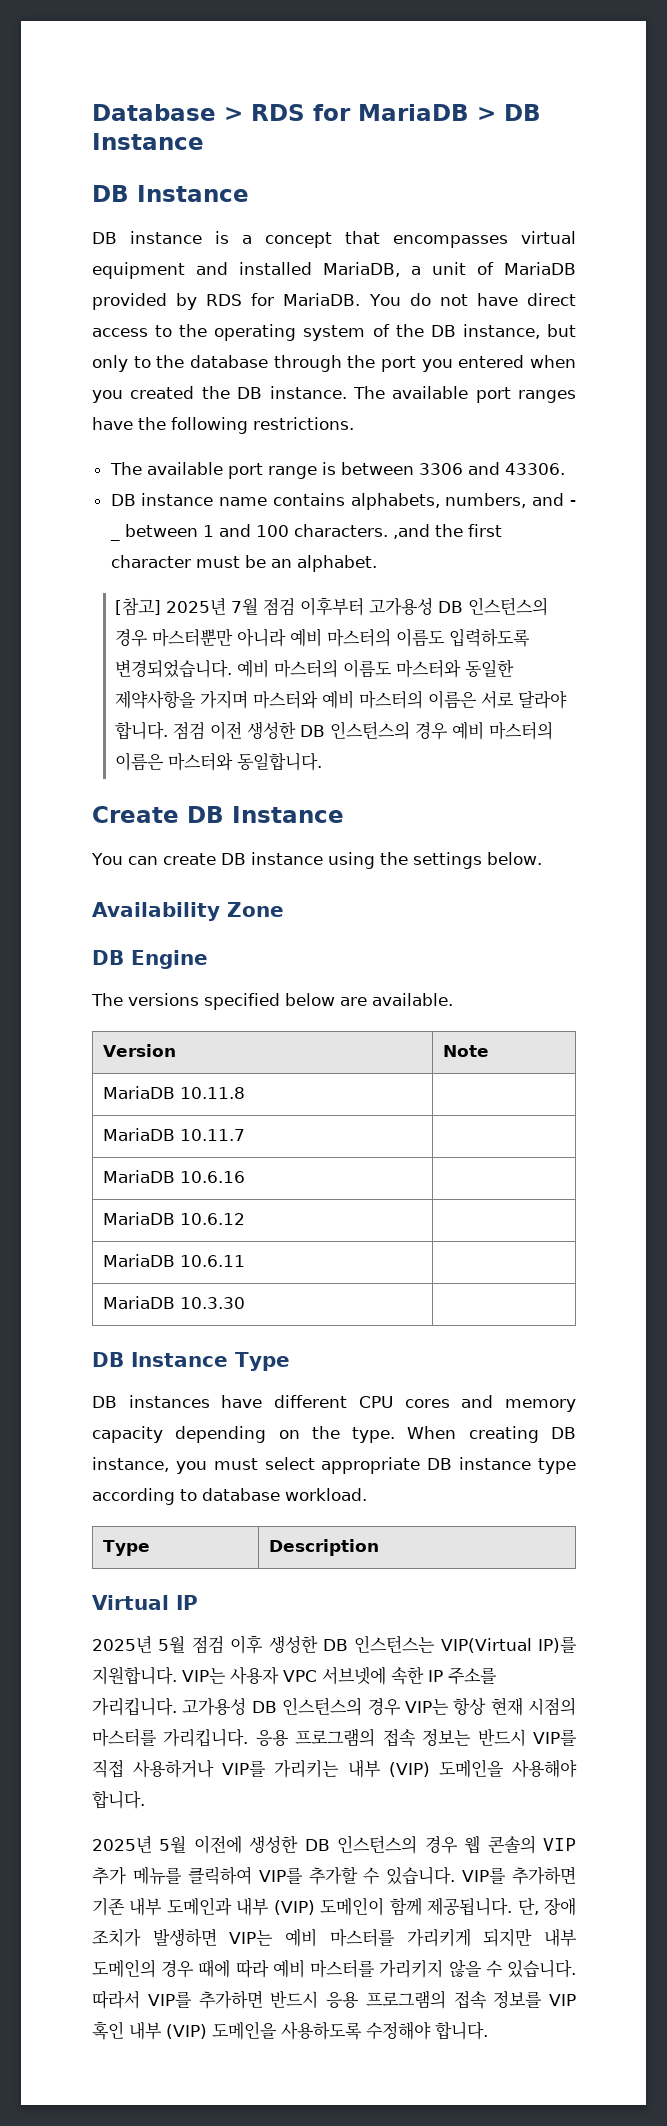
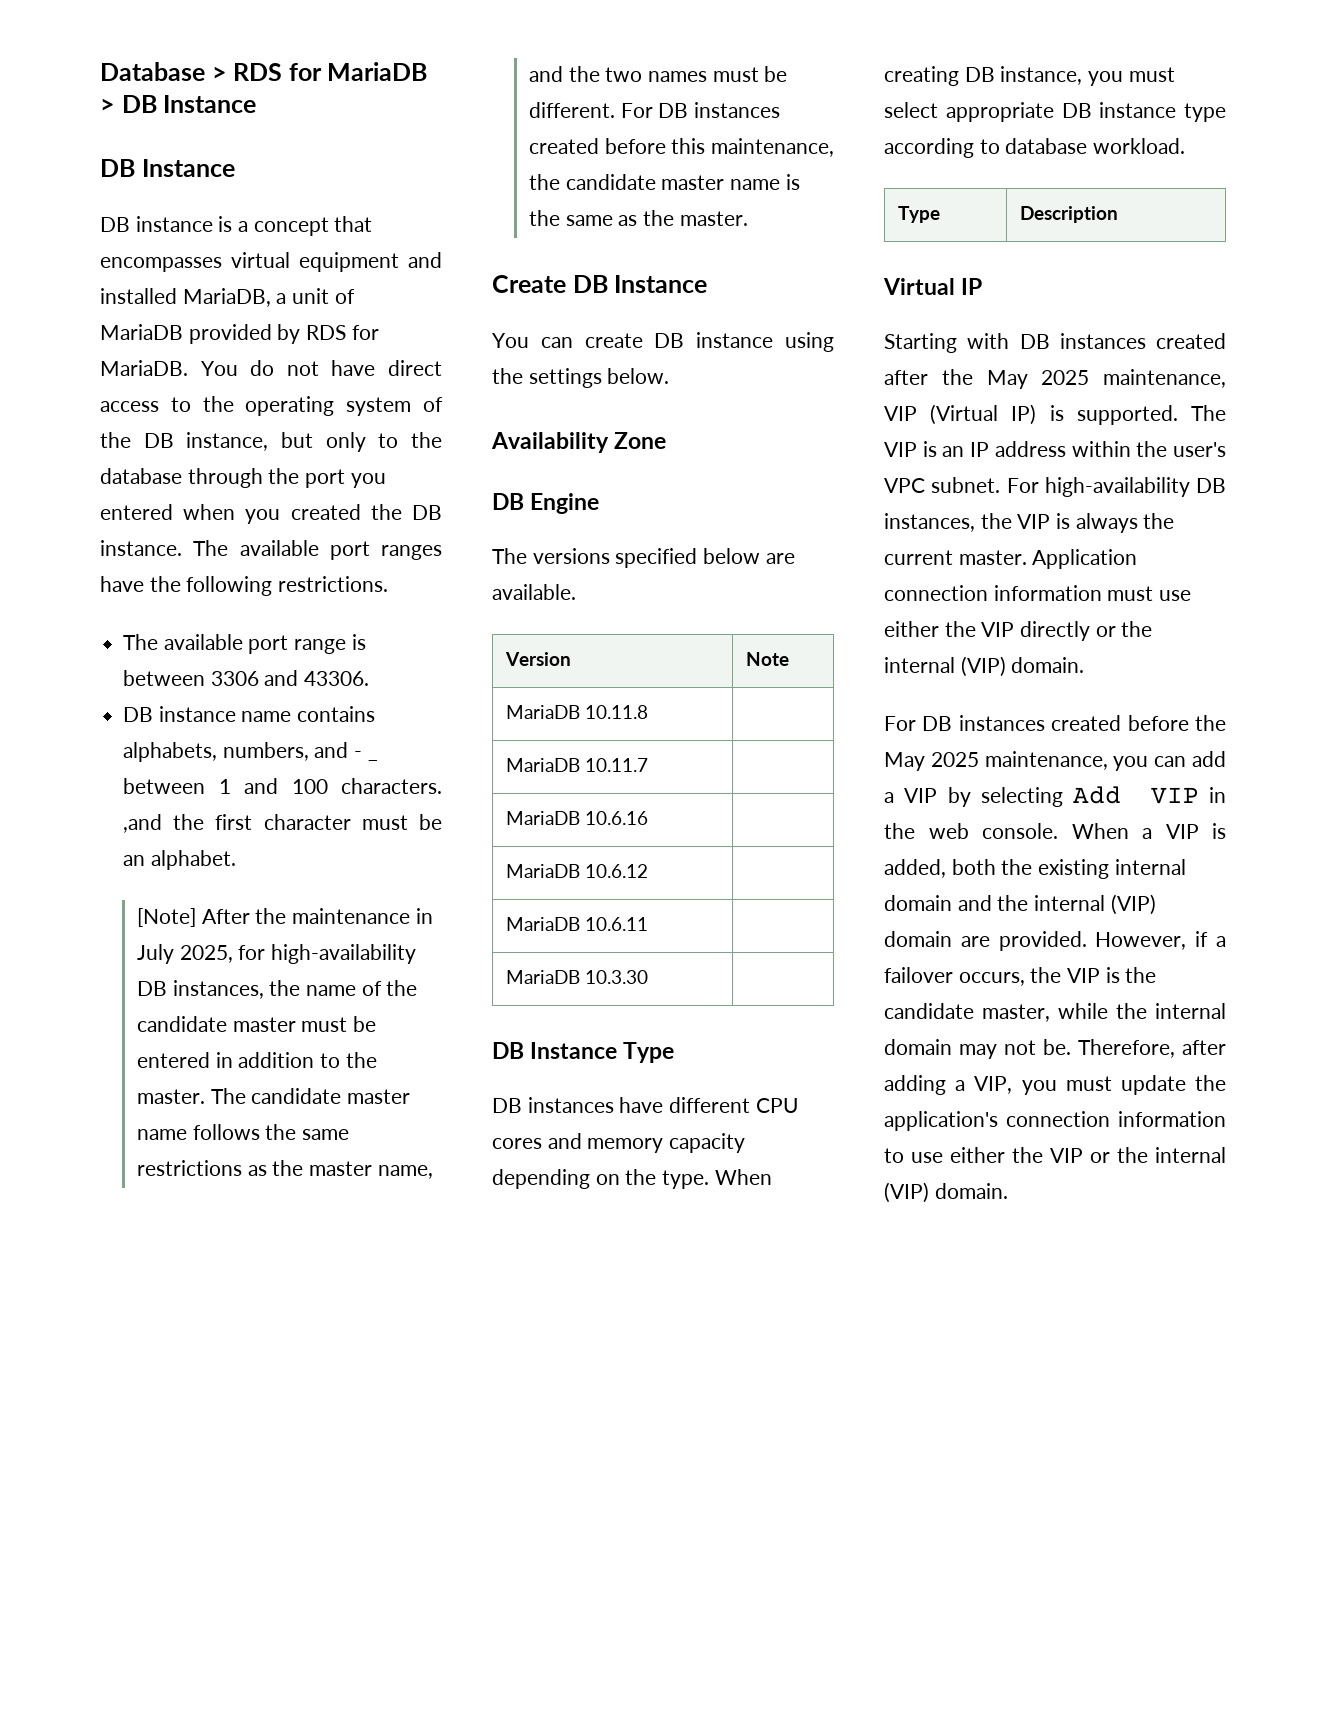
- [참고] 2025년 7월 점검 이후부터 고가용성 DB 인스턴스의 경우 마스터뿐만 아니라 예비 마스터의 이름도 입력하도록 변경되었습니다. 예비 마스터의 이름도 마스터와 동일한 제약사항을 가지며 마스터와 예비 마스터의 이름은 서로 달라야 합니다. 점검 이전 생성한 DB 인스턴스의 경우 예비 마스터의 이름은 마스터와 동일합니다.
+ [Note] After the maintenance in July 2025, for high-availability DB instances, the name of the candidate master must be entered in addition to the master. The candidate master name follows the same restrictions as the master name, and the two names must be different. For DB instances created before this maintenance, the candidate master name is the same as the master.
- 2025년 5월 점검 이후 생성한 DB 인스턴스는 VIP(Virtual IP)를 지원합니다. VIP는 사용자 VPC 서브넷에 속한 IP 주소를 가리킵니다. 고가용성 DB 인스턴스의 경우 VIP는 항상 현재 시점의 마스터를 가리킵니다. 응용 프로그램의 접속 정보는 반드시 VIP를 직접 사용하거나 VIP를 가리키는 내부 (VIP) 도메인을 사용해야 합니다.
- 2025년 5월 이전에 생성한 DB 인스턴스의 경우 웹 콘솔의 VIP 추가 메뉴를 클릭하여 VIP를 추가할 수 있습니다. VIP를 추가하면 기존 내부 도메인과 내부 (VIP) 도메인이 함께 제공됩니다. 단, 장애 조치가 발생하면 VIP는 예비 마스터를 가리키게 되지만 내부 도메인의 경우 때에 따라 예비 마스터를 가리키지 않을 수 있습니다. 따라서 VIP를 추가하면 반드시 응용 프로그램의 접속 정보를 VIP 혹인 내부 (VIP) 도메인을 사용하도록 수정해야 합니다.
+ Starting with DB instances created after the May 2025 maintenance, VIP (Virtual IP) is supported. The VIP is an IP address within the user's VPC subnet. For high-availability DB instances, the VIP is always the current master. Application connection information must use either the VIP directly or the internal (VIP) domain.
+ For DB instances created before the May 2025 maintenance, you can add a VIP by selecting Add VIP in the web console. When a VIP is added, both the existing internal domain and the internal (VIP) domain are provided. However, if a failover occurs, the VIP is the candidate master, while the internal domain may not be. Therefore, after adding a VIP, you must update the application's connection information to use either the VIP or the internal (VIP) domain.

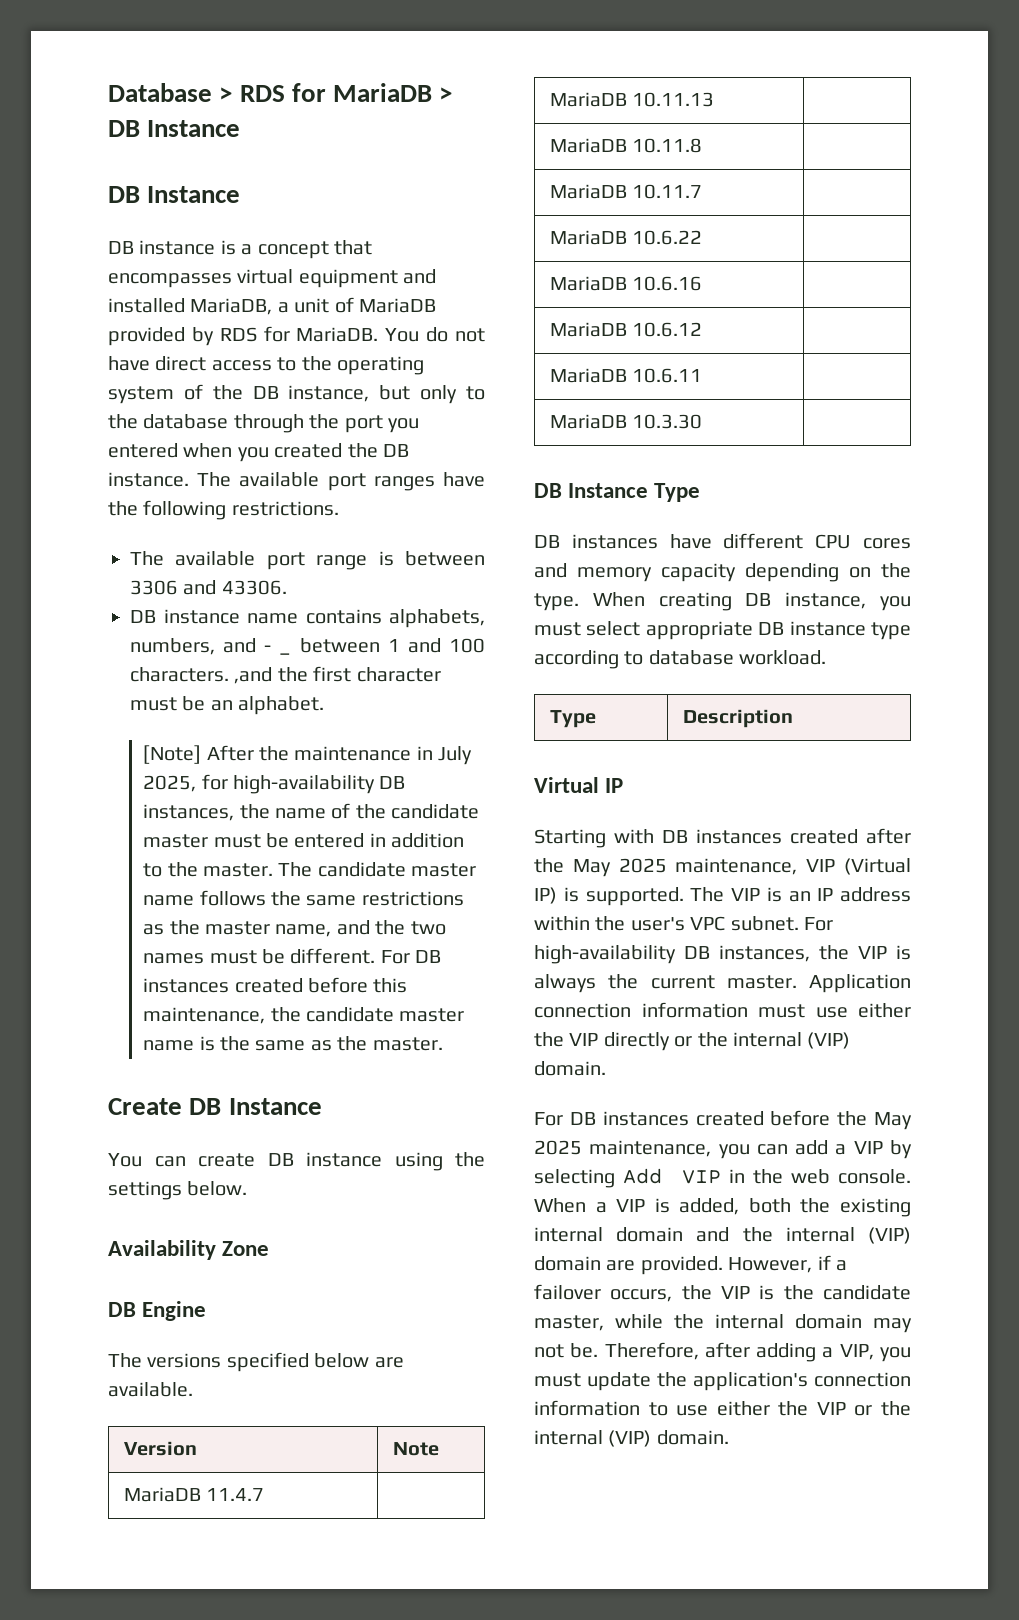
+ MariaDB 11.4.7 |
+ MariaDB 10.11.13 |
+ MariaDB 10.6.22 |

